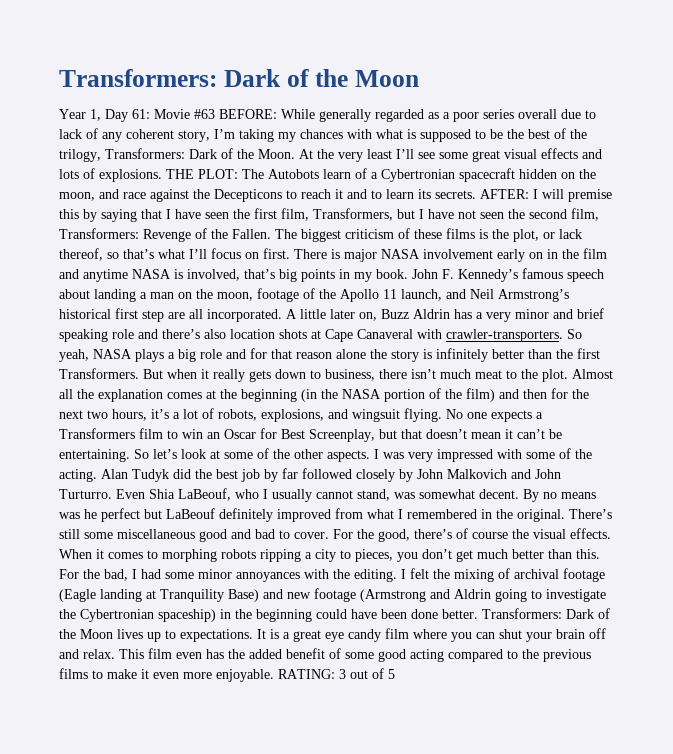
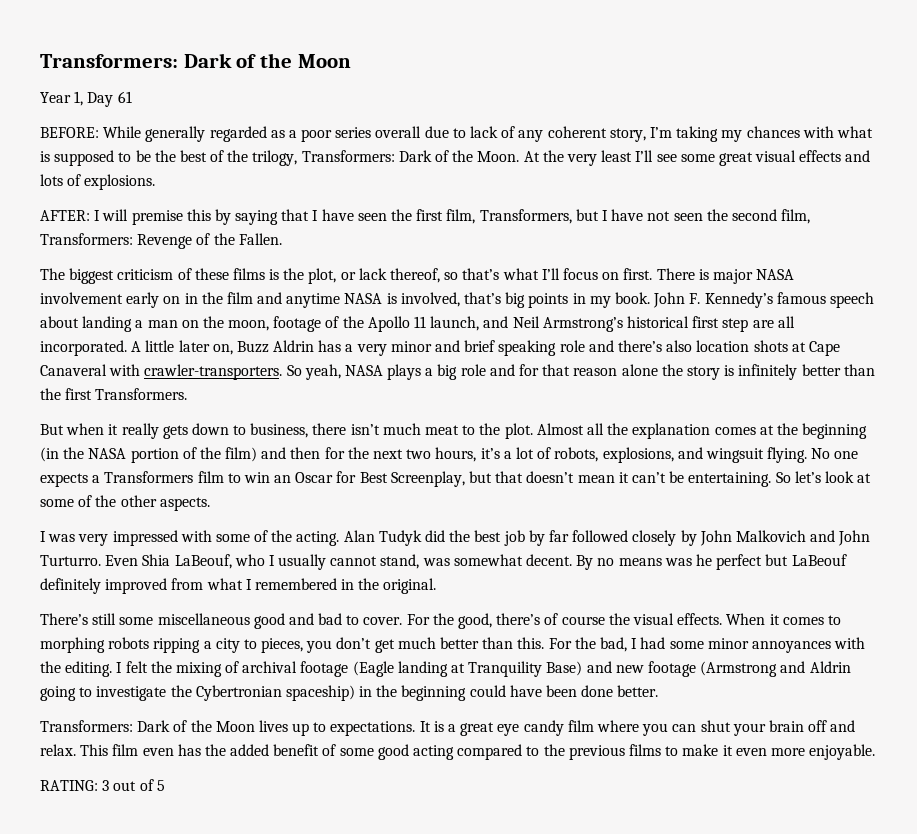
- Year 1, Day 61: Movie #63 BEFORE: While generally regarded as a poor series overall due to lack of any coherent story, I’m taking my chances with what is supposed to be the best of the trilogy, Transformers: Dark of the Moon.
+ Year 1, Day 61
+ BEFORE: While generally regarded as a poor series overall due to lack of any coherent story, I’m taking my chances with what is supposed to be the best of the trilogy, Transformers: Dark of the Moon.
- At the very least I’ll see some great visual effects and lots of explosions. THE PLOT: The Autobots learn of a Cybertronian spacecraft hidden on the moon, and race against the Decepticons to reach it and to learn its secrets. AFTER:
+ At the very least I’ll see some great visual effects and lots of explosions.
+ AFTER:
- Revenge of the Fallen. The biggest criticism of these films is the plot, or lack thereof, so that’s what I’ll focus on first.
+ Revenge of the Fallen.
+ The biggest criticism of these films is the plot, or lack thereof, so that’s what I’ll focus on first.
- So yeah, NASA plays a big role and for that reason alone the story is infinitely better than the first Transformers. But when it really gets down to business, there isn’t much meat to the plot.
+ So yeah, NASA plays a big role and for that reason alone the story is infinitely better than the first Transformers.
+ But when it really gets down to business, there isn’t much meat to the plot.
- So let’s look at some of the other aspects. I was very impressed with some of the acting.
+ So let’s look at some of the other aspects.
+ I was very impressed with some of the acting.
- By no means was he perfect but LaBeouf definitely improved from what I remembered in the original. There’s still some miscellaneous good and bad to cover.
+ By no means was he perfect but LaBeouf definitely improved from what I remembered in the original.
+ There’s still some miscellaneous good and bad to cover.
- I felt the mixing of archival footage (Eagle landing at Tranquility Base) and new footage (Armstrong and Aldrin going to investigate the Cybertronian spaceship) in the beginning could have been done better. Transformers: Dark of the Moon lives up to expectations.
+ I felt the mixing of archival footage (Eagle landing at Tranquility Base) and new footage (Armstrong and Aldrin going to investigate the Cybertronian spaceship) in the beginning could have been done better.
+ Transformers: Dark of the Moon lives up to expectations.
- This film even has the added benefit of some good acting compared to the previous films to make it even more enjoyable. RATING: 3 out of 5
+ This film even has the added benefit of some good acting compared to the previous films to make it even more enjoyable.
+ RATING: 3 out of 5

